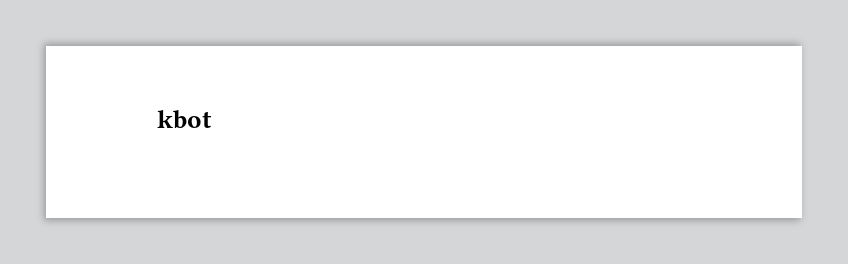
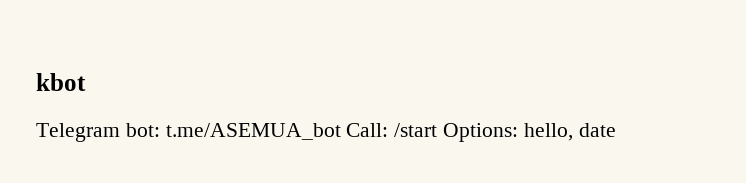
+ Telegram bot: t.me/ASEMUA_bot Call: /start Options: hello, date

